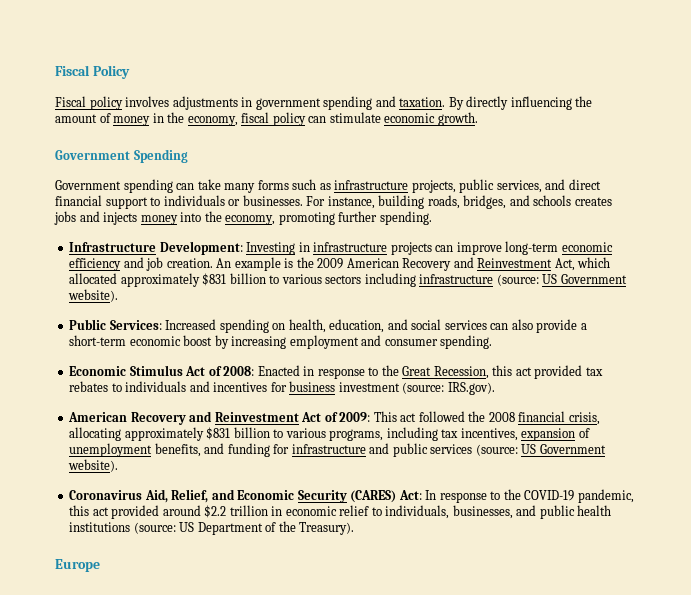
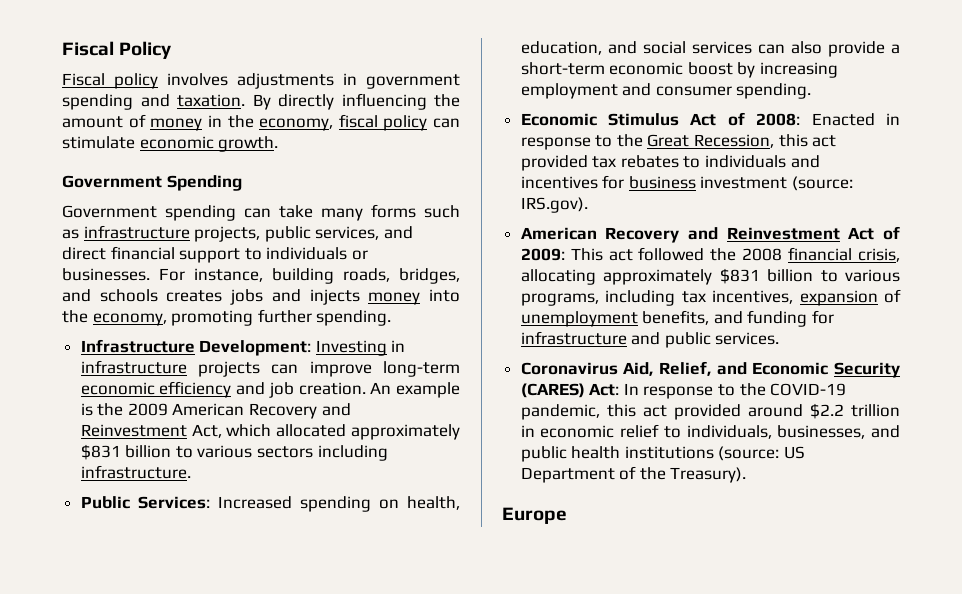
- An example is the 2009 American Recovery and Reinvestment Act, which allocated approximately $831 billion to various sectors including infrastructure (source: US Government website).
+ An example is the 2009 American Recovery and Reinvestment Act, which allocated approximately $831 billion to various sectors including infrastructure.
- American Recovery and Reinvestment Act of 2009: This act followed the 2008 financial crisis, allocating approximately $831 billion to various programs, including tax incentives, expansion of unemployment benefits, and funding for infrastructure and public services (source: US Government website).
+ American Recovery and Reinvestment Act of 2009: This act followed the 2008 financial crisis, allocating approximately $831 billion to various programs, including tax incentives, expansion of unemployment benefits, and funding for infrastructure and public services.

